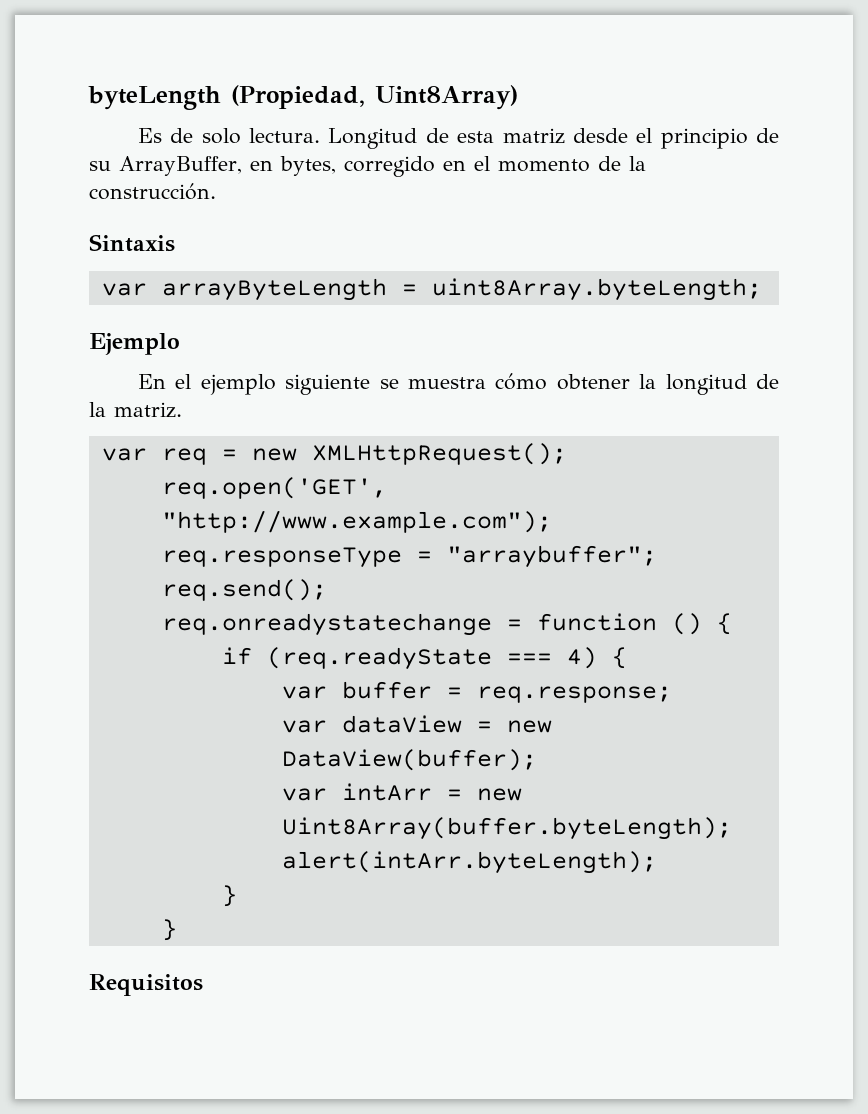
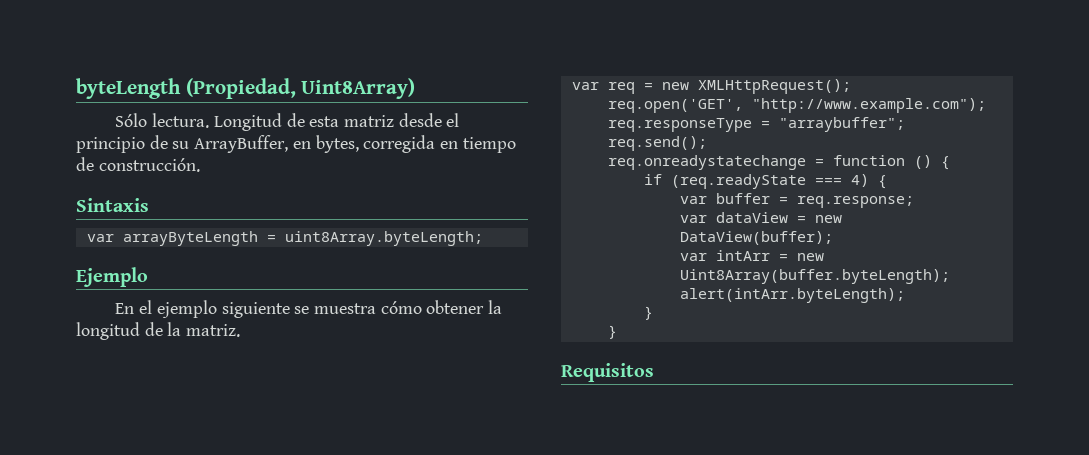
- Es de solo lectura.
+ Sólo lectura.
- Longitud de esta matriz desde el principio de su ArrayBuffer, en bytes, corregido en el momento de la construcción.
+ Longitud de esta matriz desde el principio de su ArrayBuffer, en bytes, corregida en tiempo de construcción.

